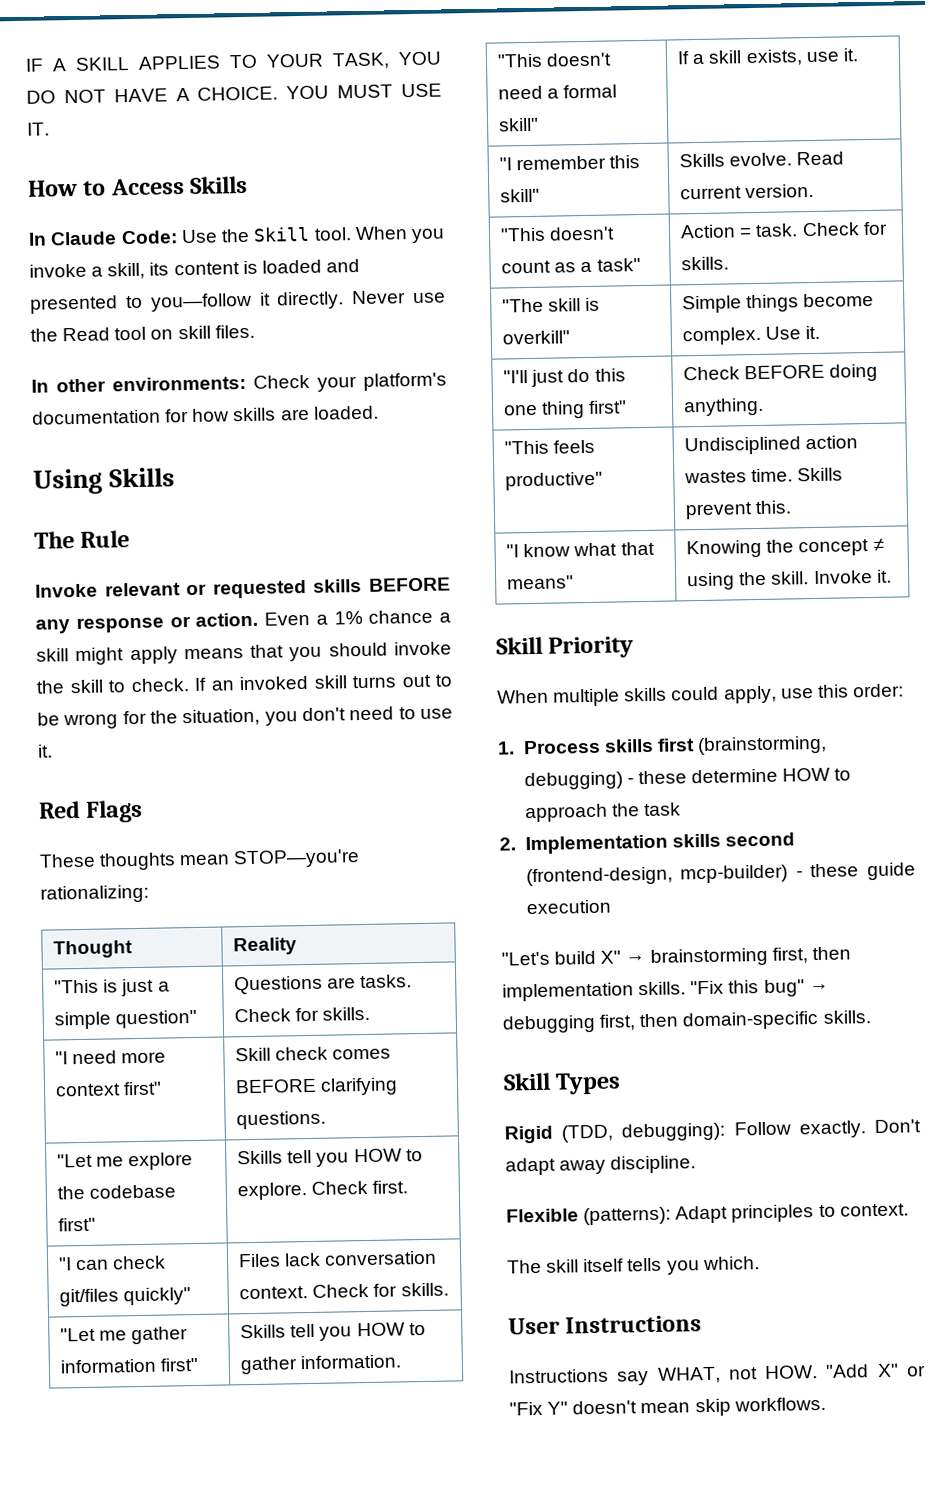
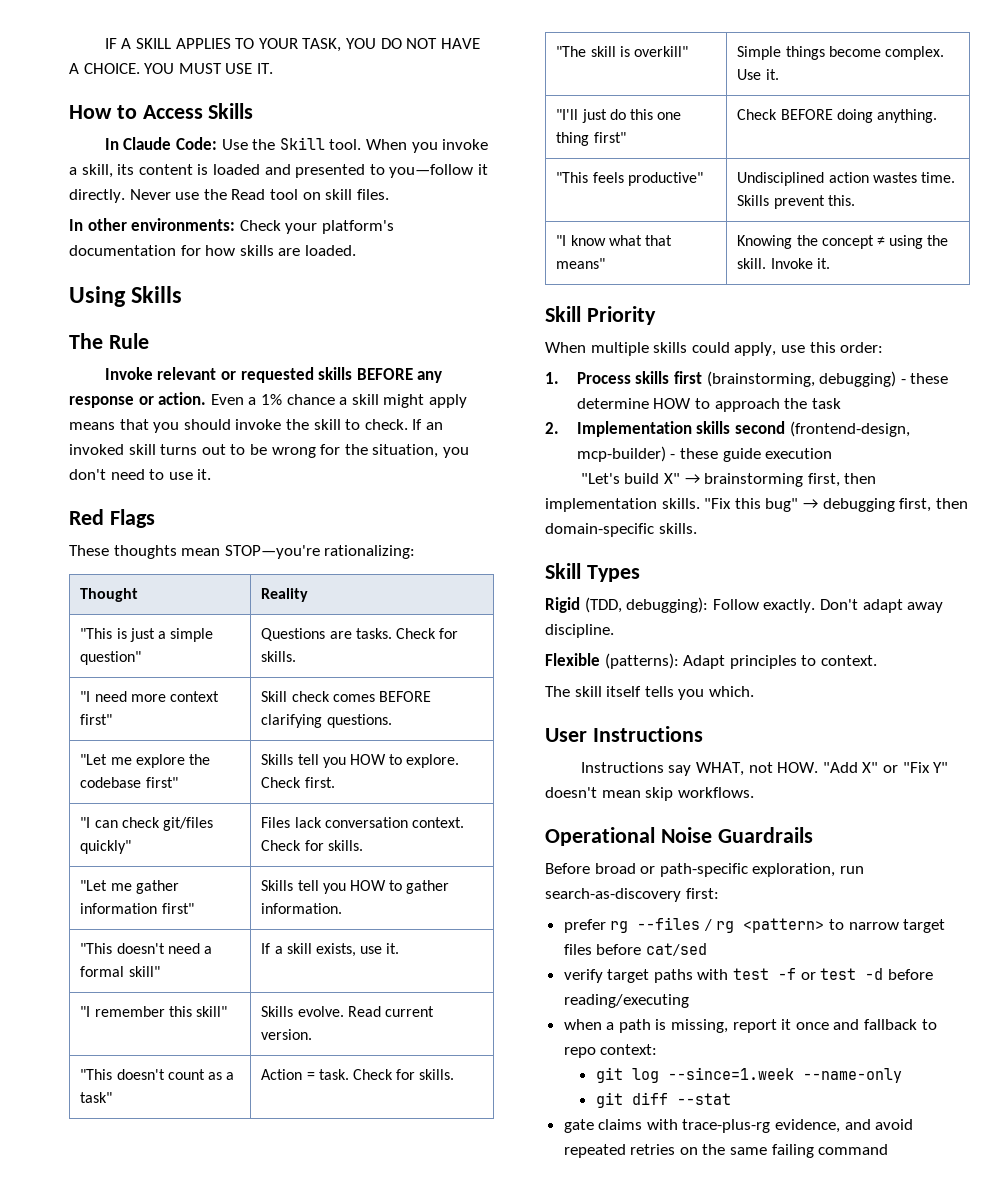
+ Operational Noise Guardrails
+ Before broad or path-specific exploration, run search-as-discovery first:
+ prefer rg --files / rg <pattern> to narrow target files before cat/sed
+ verify target paths with test -f or test -d before reading/executing
+ when a path is missing, report it once and fallback to repo context:
+ git log --since=1.week --name-only
+ git diff --stat
+ gate claims with trace-plus-rg evidence, and avoid repeated retries on the same failing command

